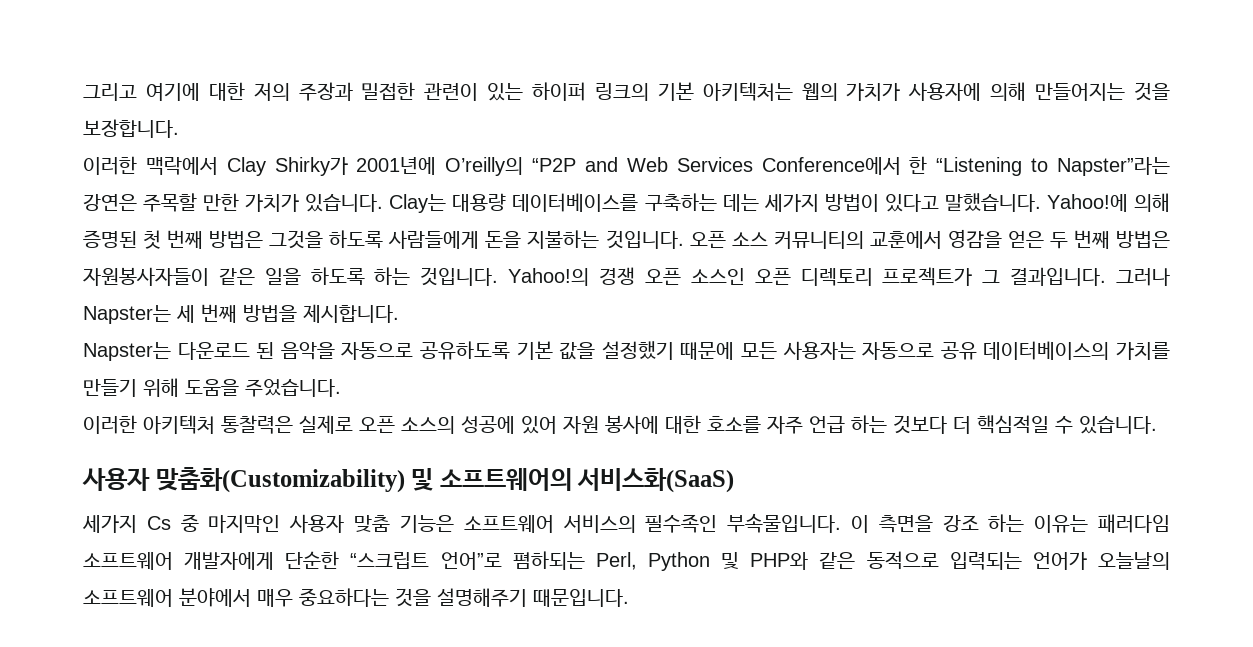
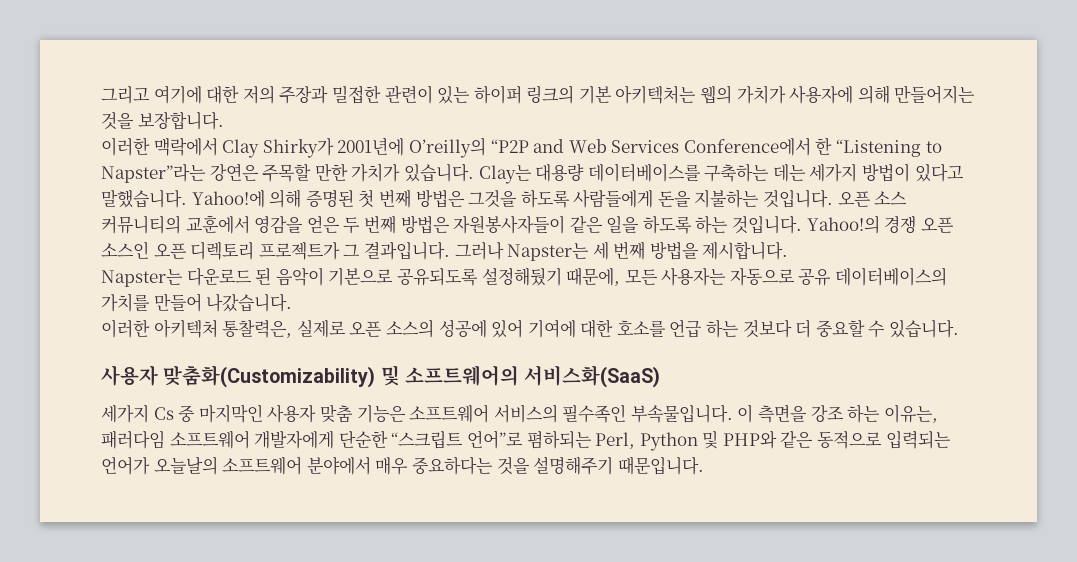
- Napster는 다운로드 된 음악을 자동으로 공유하도록 기본 값을 설정했기 때문에 모든 사용자는 자동으로 공유 데이터베이스의 가치를 만들기 위해 도움을 주었습니다.
+ Napster는 다운로드 된 음악이 기본으로 공유되도록 설정해뒀기 때문에, 모든 사용자는 자동으로 공유 데이터베이스의 가치를 만들어 나갔습니다.
- 이러한 아키텍처 통찰력은 실제로 오픈 소스의 성공에 있어 자원 봉사에 대한 호소를 자주 언급 하는 것보다 더 핵심적일 수 있습니다.
+ 이러한 아키텍처 통찰력은, 실제로 오픈 소스의 성공에 있어 기여에 대한 호소를 언급 하는 것보다 더 중요할 수 있습니다.
- 이 측면을 강조 하는 이유는 패러다임 소프트웨어 개발자에게 단순한 “스크립트 언어”로 폄하되는 Perl, Python 및 PHP와 같은 동적으로 입력되는 언어가 오늘날의 소프트웨어 분야에서 매우 중요하다는 것을 설명해주기 때문입니다.
+ 이 측면을 강조 하는 이유는, 패러다임 소프트웨어 개발자에게 단순한 “스크립트 언어”로 폄하되는 Perl, Python 및 PHP와 같은 동적으로 입력되는 언어가 오늘날의 소프트웨어 분야에서 매우 중요하다는 것을 설명해주기 때문입니다.

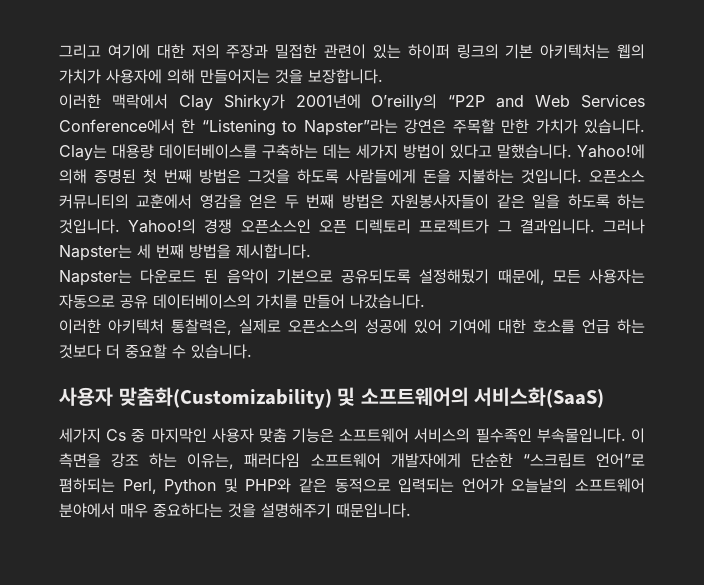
- 오픈 소스 커뮤니티의 교훈에서 영감을 얻은 두 번째 방법은 자원봉사자들이 같은 일을 하도록 하는 것입니다.
+ 오픈소스 커뮤니티의 교훈에서 영감을 얻은 두 번째 방법은 자원봉사자들이 같은 일을 하도록 하는 것입니다.
- Yahoo!의 경쟁 오픈 소스인 오픈 디렉토리 프로젝트가 그 결과입니다.
+ Yahoo!의 경쟁 오픈소스인 오픈 디렉토리 프로젝트가 그 결과입니다.
- 이러한 아키텍처 통찰력은, 실제로 오픈 소스의 성공에 있어 기여에 대한 호소를 언급 하는 것보다 더 중요할 수 있습니다.
+ 이러한 아키텍처 통찰력은, 실제로 오픈소스의 성공에 있어 기여에 대한 호소를 언급 하는 것보다 더 중요할 수 있습니다.

